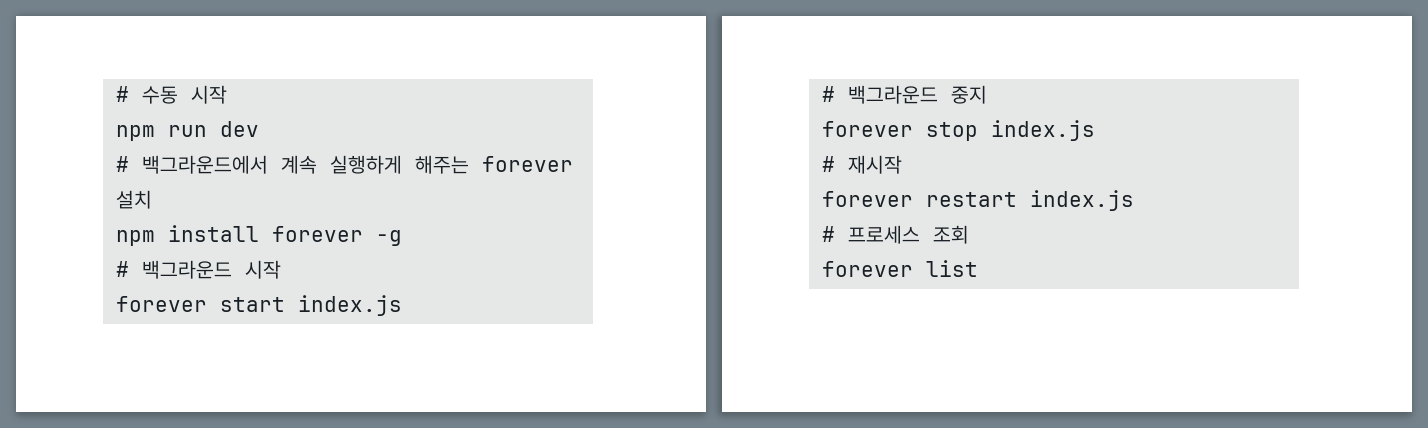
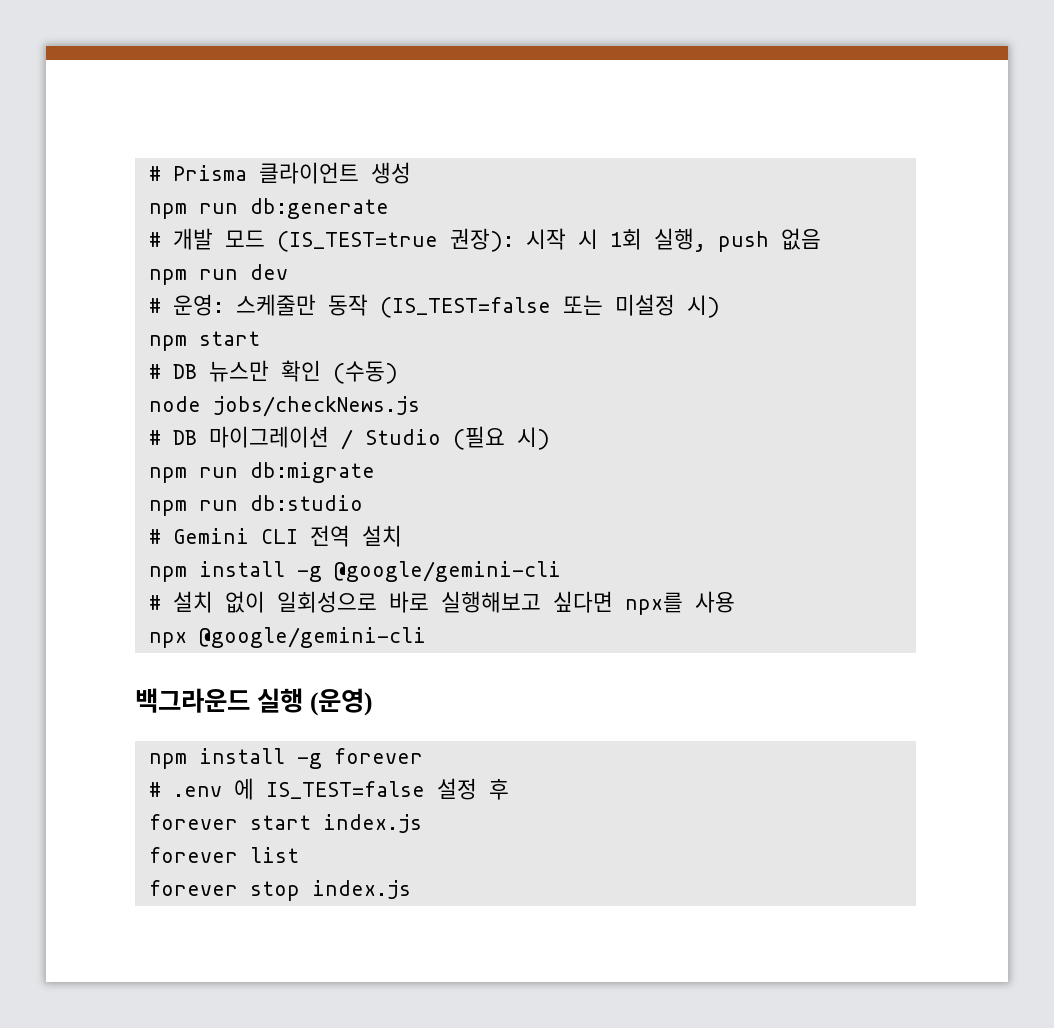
- # 수동 시작
+ # Prisma 클라이언트 생성
+ npm run db:generate
+ # 개발 모드 (IS_TEST=true 권장): 시작 시 1회 실행, push 없음
  npm run dev
- # 백그라운드에서 계속 실행하게 해주는 forever 설치
+ # 운영: 스케줄만 동작 (IS_TEST=false 또는 미설정 시)
+ npm start
+ # DB 뉴스만 확인 (수동)
+ node jobs/checkNews.js
+ # DB 마이그레이션 / Studio (필요 시)
+ npm run db:migrate
+ npm run db:studio
+ # Gemini CLI 전역 설치
- npm install forever -g
- # 백그라운드 시작
+ npm install -g @google/gemini-cli
+ # 설치 없이 일회성으로 바로 실행해보고 싶다면 npx를 사용
+ npx @google/gemini-cli
+ 백그라운드 실행 (운영)
+ npm install -g forever
+ # .env 에 IS_TEST=false 설정 후
- # 백그라운드 중지
+ forever list
- # 재시작
- forever restart index.js
- # 프로세스 조회
- forever list

